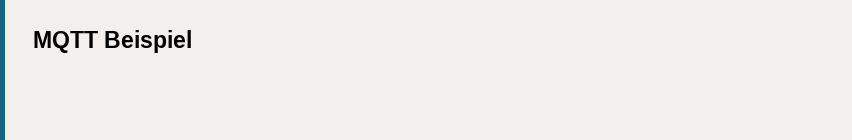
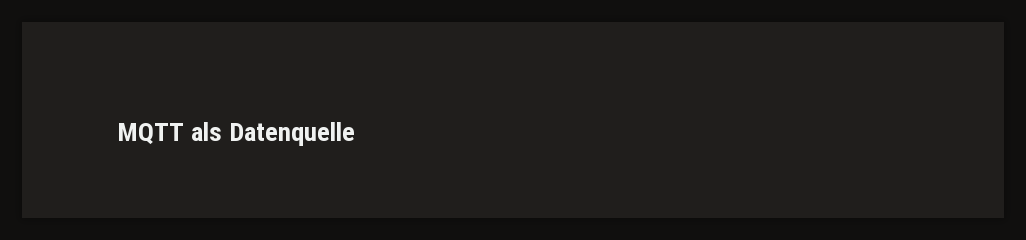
- MQTT Beispiel
+ MQTT als Datenquelle

